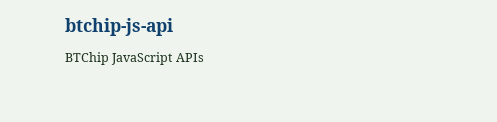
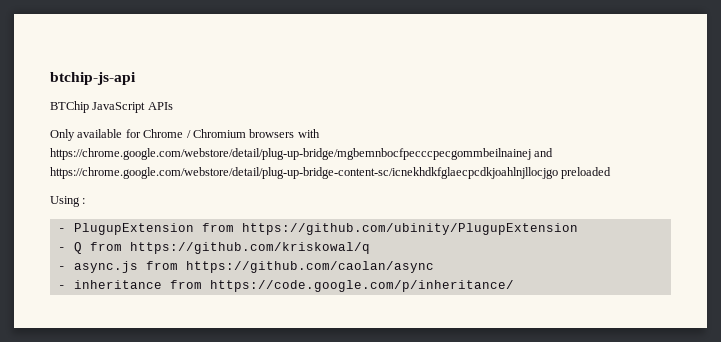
+ Only available for Chrome / Chromium browsers with https://chrome.google.com/webstore/detail/plug-up-bridge/mgbemnbocfpecccpecgommbeilnainej and https://chrome.google.com/webstore/detail/plug-up-bridge-content-sc/icnekhdkfglaecpcdkjoahlnjllocjgo preloaded
+ Using :
+ - PlugupExtension from https://github.com/ubinity/PlugupExtension
+ - Q from https://github.com/kriskowal/q
+ - async.js from https://github.com/caolan/async
+ - inheritance from https://code.google.com/p/inheritance/

